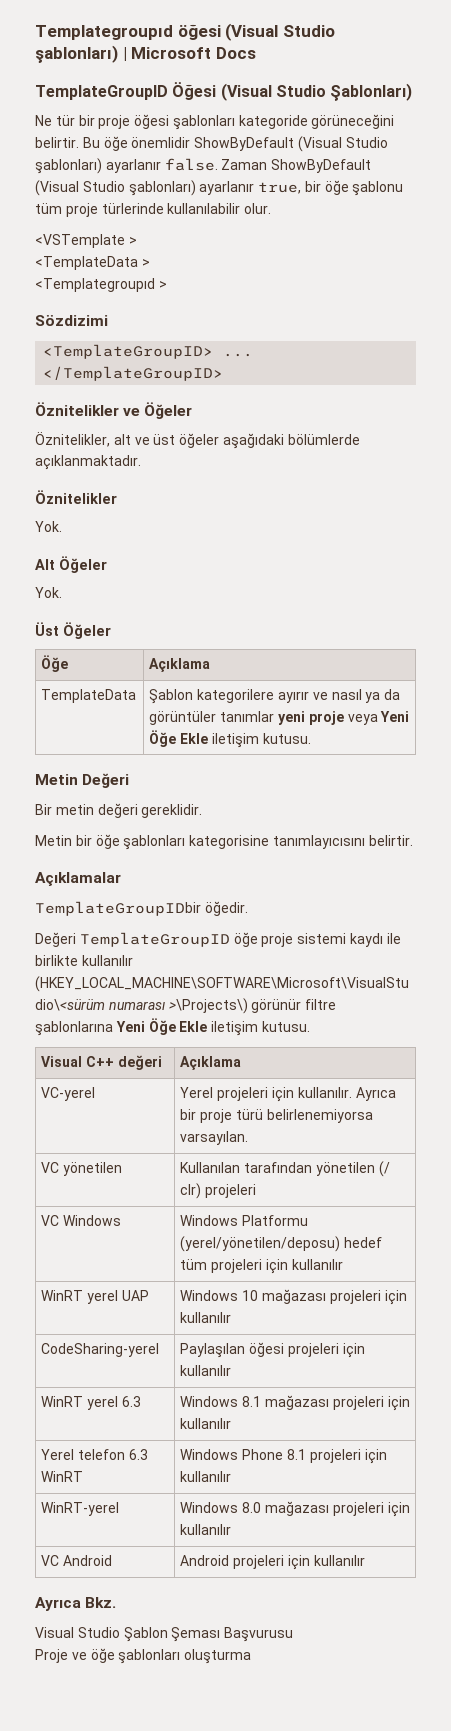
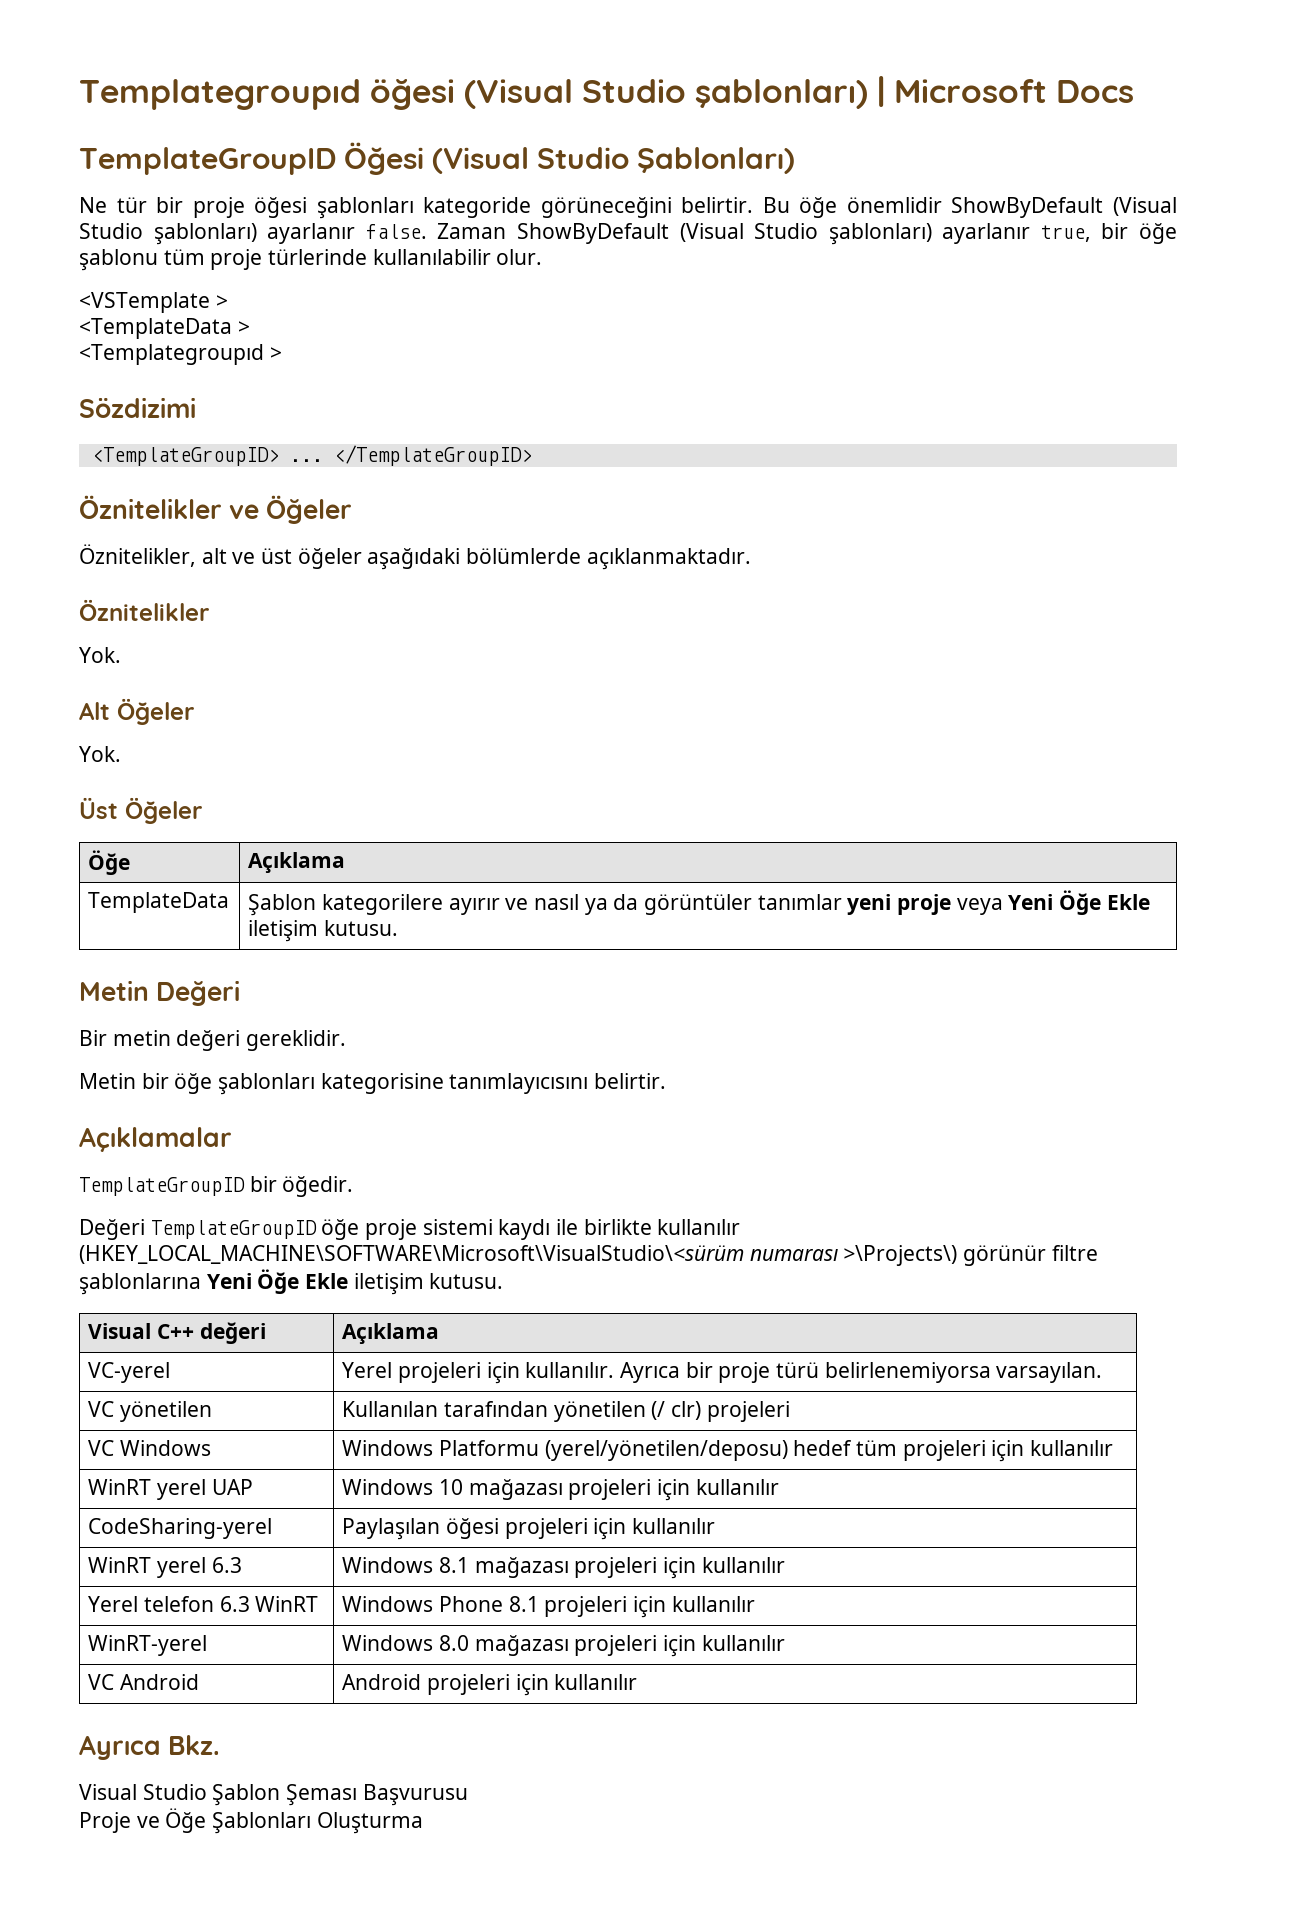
- TemplateGroupIDbir öğedir.
+ TemplateGroupID bir öğedir.
- Proje ve öğe şablonları oluşturma
+ Proje ve Öğe Şablonları Oluşturma

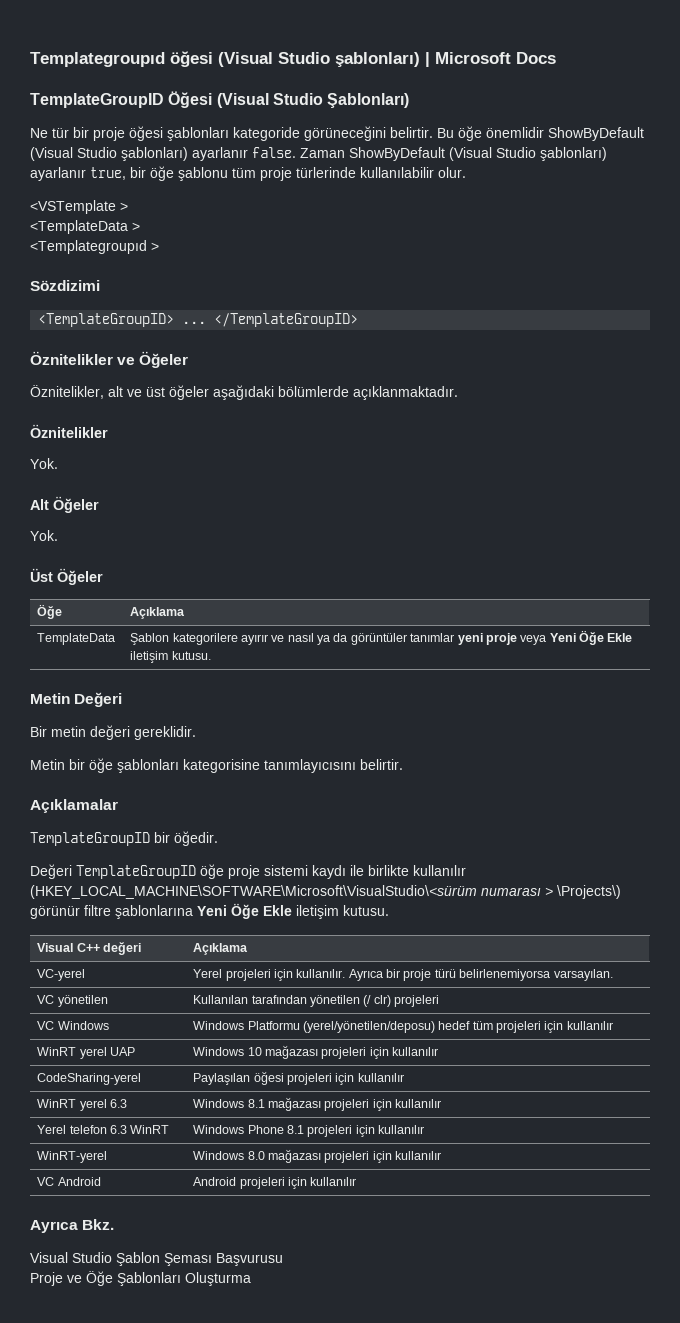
- Değeri TemplateGroupID öğe proje sistemi kaydı ile birlikte kullanılır (HKEY_LOCAL_MACHINE\SOFTWARE\Microsoft\VisualStudio\<sürüm numarası >\Projects\) görünür filtre şablonlarına Yeni Öğe Ekle iletişim kutusu.
+ Değeri TemplateGroupID öğe proje sistemi kaydı ile birlikte kullanılır (HKEY_LOCAL_MACHINE\SOFTWARE\Microsoft\VisualStudio\<sürüm numarası > \Projects\) görünür filtre şablonlarına Yeni Öğe Ekle iletişim kutusu.

